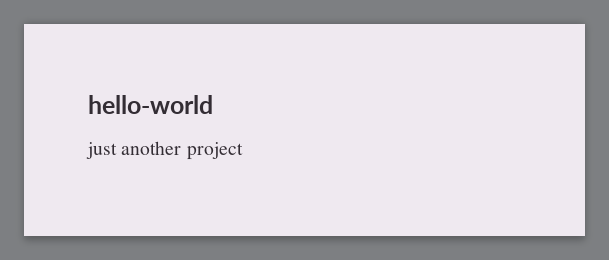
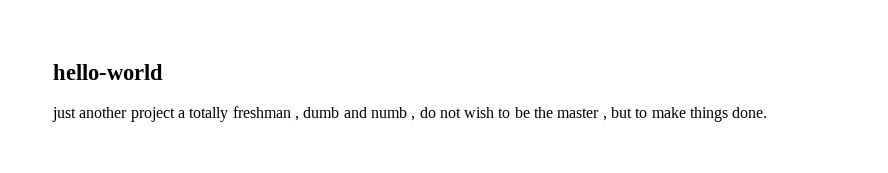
- just another project
+ just another project a totally freshman , dumb and numb , do not wish to be the master , but to make things done.

